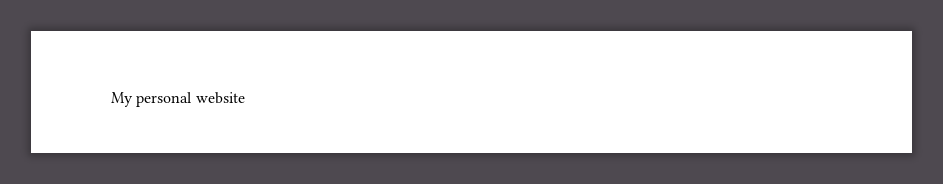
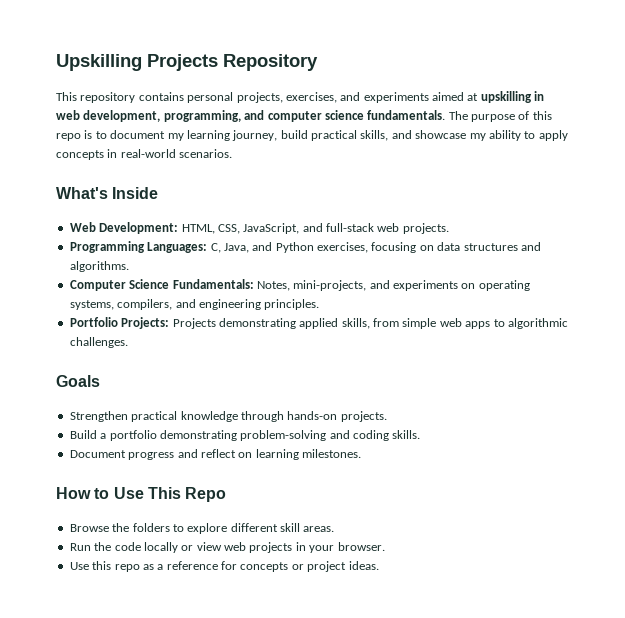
- My personal website
+ Upskilling Projects Repository
+ This repository contains personal projects, exercises, and experiments aimed at upskilling in web development, programming, and computer science fundamentals. The purpose of this repo is to document my learning journey, build practical skills, and showcase my ability to apply concepts in real-world scenarios.
+ What's Inside
+ Web Development: HTML, CSS, JavaScript, and full-stack web projects.
+ Programming Languages: C, Java, and Python exercises, focusing on data structures and algorithms.
+ Computer Science Fundamentals: Notes, mini-projects, and experiments on operating systems, compilers, and engineering principles.
+ Portfolio Projects: Projects demonstrating applied skills, from simple web apps to algorithmic challenges.
+ Goals
+ Strengthen practical knowledge through hands-on projects.
+ Build a portfolio demonstrating problem-solving and coding skills.
+ Document progress and reflect on learning milestones.
+ How to Use This Repo
+ Browse the folders to explore different skill areas.
+ Run the code locally or view web projects in your browser.
+ Use this repo as a reference for concepts or project ideas.

